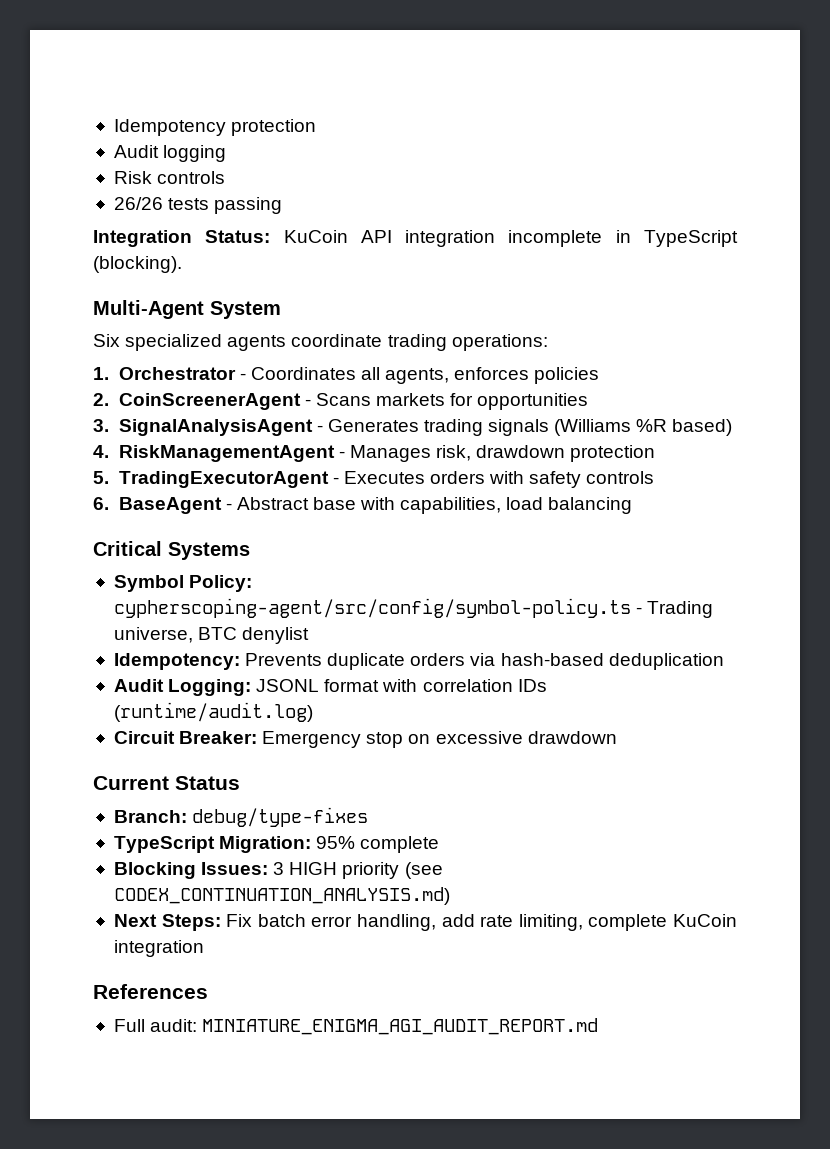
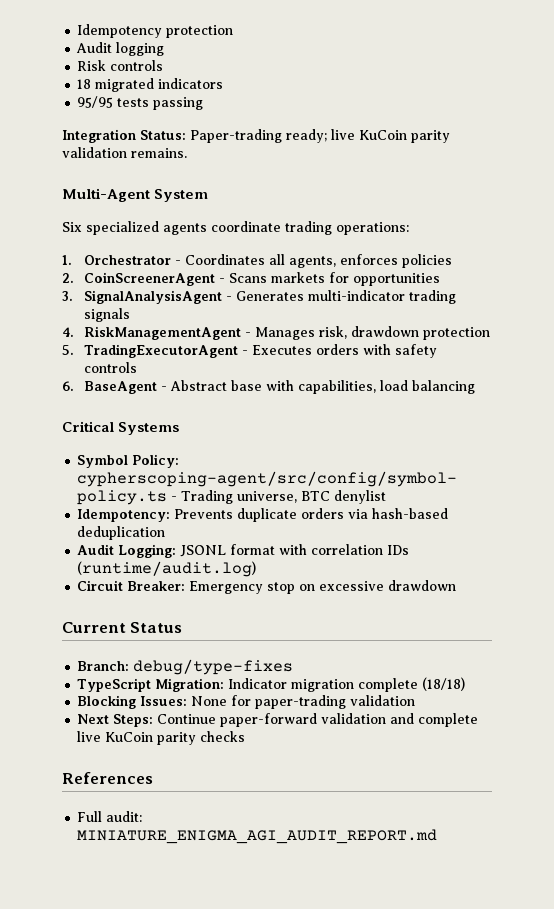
- 26/26 tests passing
+ 18 migrated indicators
+ 95/95 tests passing
- Integration Status: KuCoin API integration incomplete in TypeScript (blocking).
+ Integration Status: Paper-trading ready; live KuCoin parity validation remains.
- 3. SignalAnalysisAgent - Generates trading signals (Williams %R based)
+ 3. SignalAnalysisAgent - Generates multi-indicator trading signals
- TypeScript Migration: 95% complete
+ TypeScript Migration: Indicator migration complete (18/18)
- Blocking Issues: 3 HIGH priority (see CODEX_CONTINUATION_ANALYSIS.md)
- Next Steps: Fix batch error handling, add rate limiting, complete KuCoin integration
+ Blocking Issues: None for paper-trading validation
+ Next Steps: Continue paper-forward validation and complete live KuCoin parity checks

